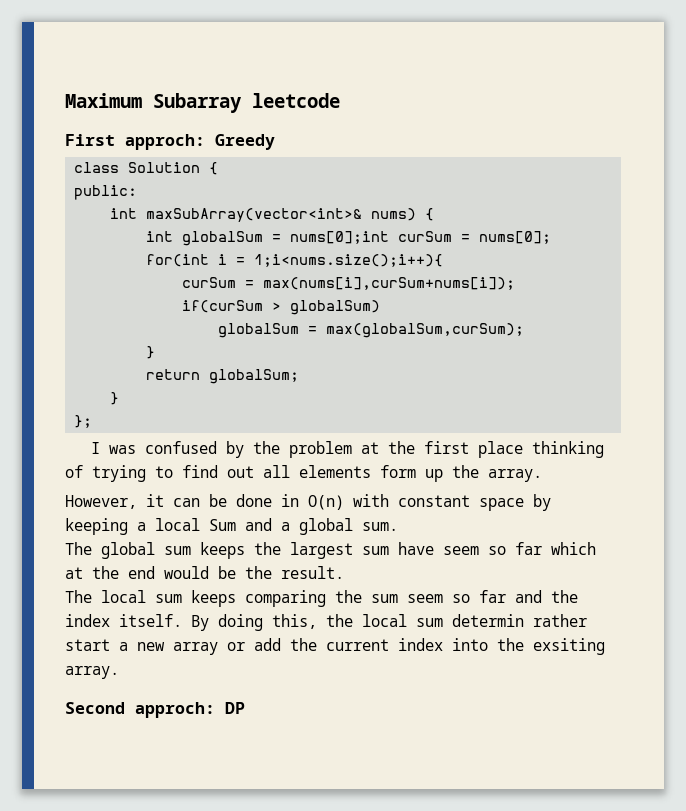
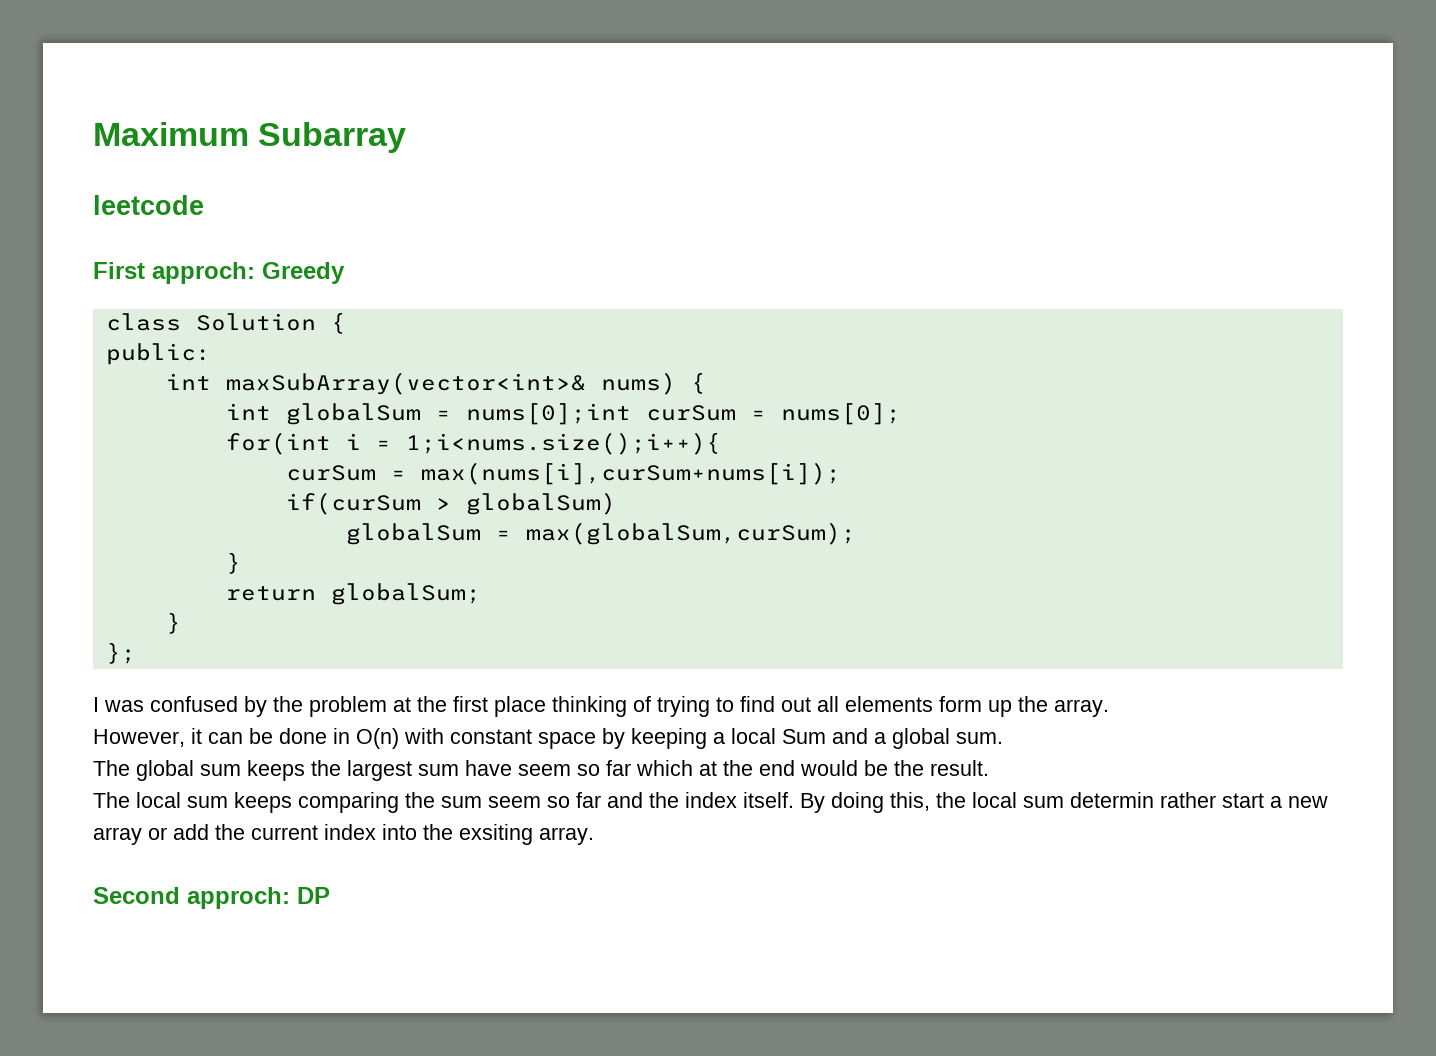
- Maximum Subarray leetcode
+ Maximum Subarray
+ leetcode

